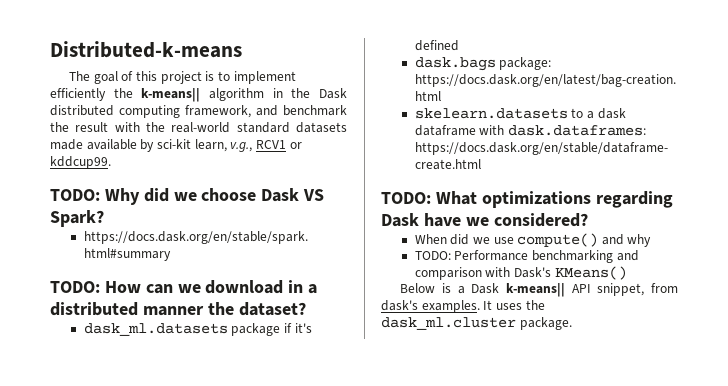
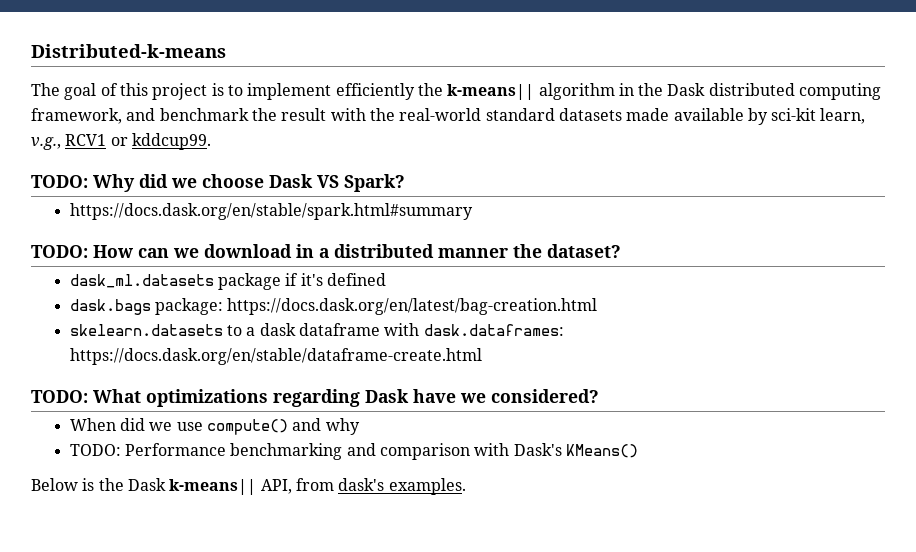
- Below is a Dask k-means|| API snippet, from dask's examples. It uses the dask_ml.cluster package.
+ Below is the Dask k-means|| API, from dask's examples.

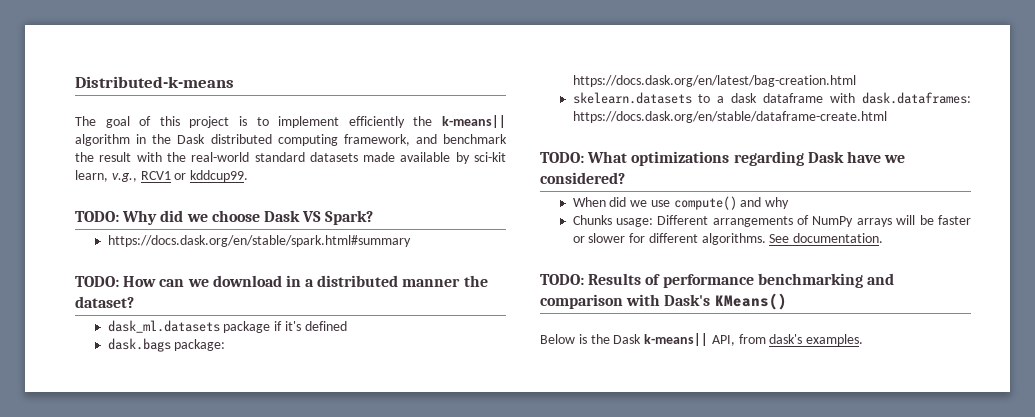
- TODO: Performance benchmarking and comparison with Dask's KMeans()
+ Chunks usage: Different arrangements of NumPy arrays will be faster or slower for different algorithms. See documentation.
+ TODO: Results of performance benchmarking and comparison with Dask's KMeans()

